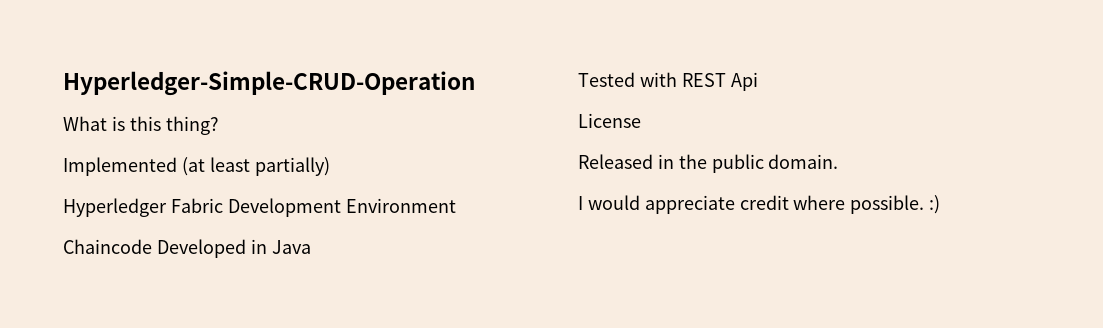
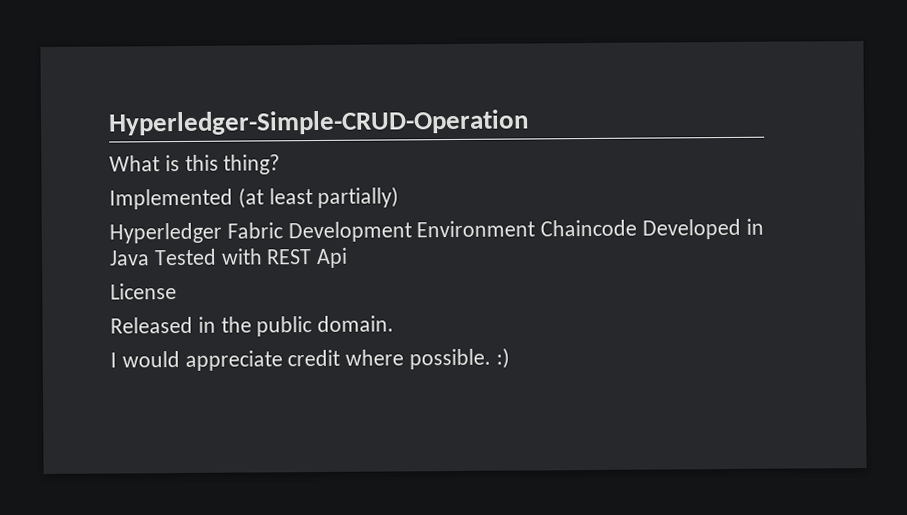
- Hyperledger Fabric Development Environment
- Chaincode Developed in Java
- Tested with REST Api
+ Hyperledger Fabric Development Environment Chaincode Developed in Java Tested with REST Api

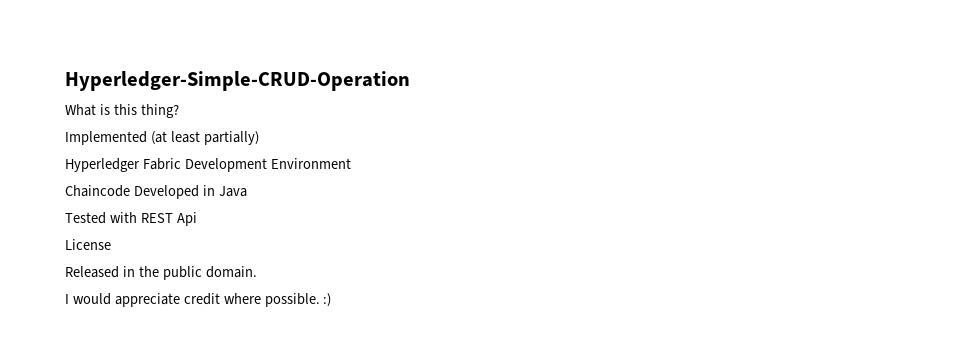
- Hyperledger Fabric Development Environment Chaincode Developed in Java Tested with REST Api
+ Hyperledger Fabric Development Environment
+ Chaincode Developed in Java
+ Tested with REST Api

